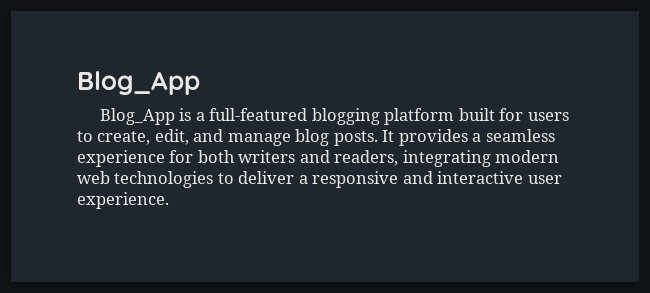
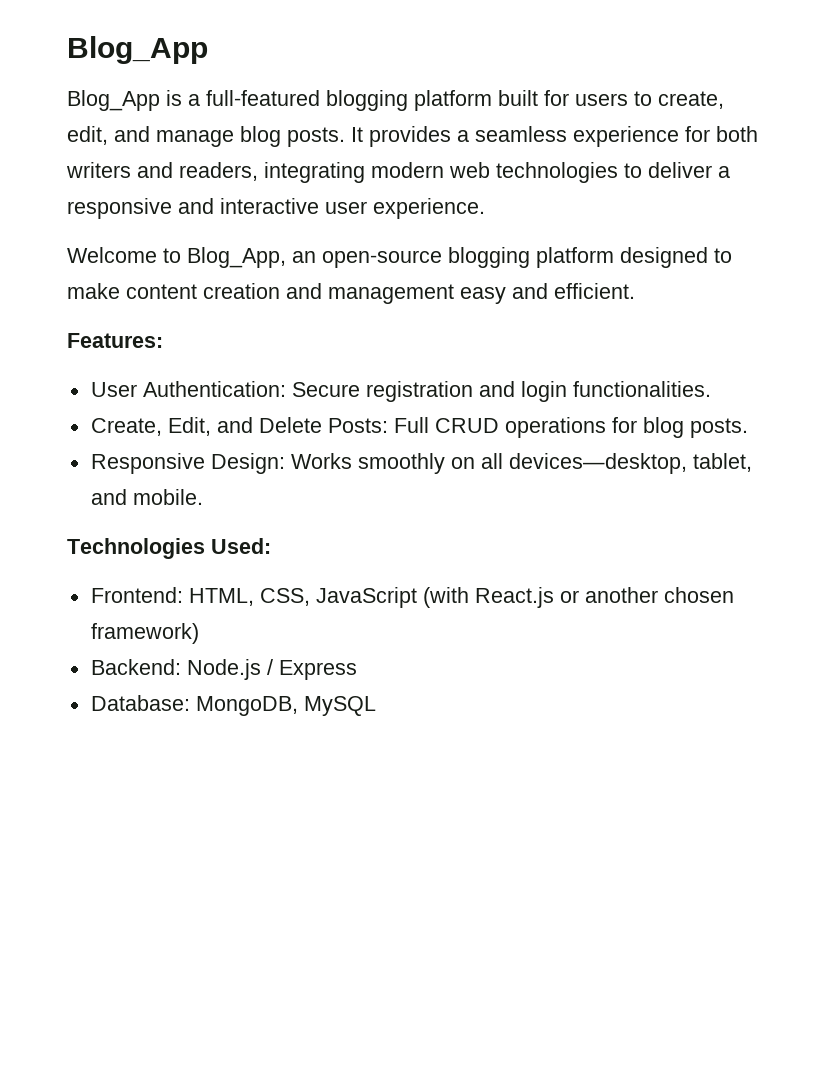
+ Welcome to Blog_App, an open-source blogging platform designed to make content creation and management easy and efficient.
+ Features:
+ User Authentication: Secure registration and login functionalities.
+ Create, Edit, and Delete Posts: Full CRUD operations for blog posts.
+ Responsive Design: Works smoothly on all devices—desktop, tablet, and mobile.
+ Technologies Used:
+ Frontend: HTML, CSS, JavaScript (with React.js or another chosen framework)
+ Backend: Node.js / Express
+ Database: MongoDB, MySQL

